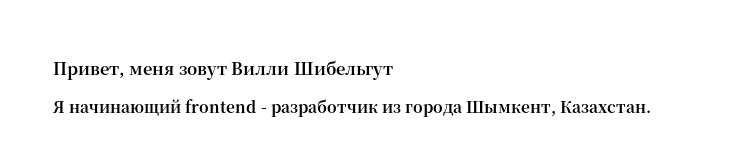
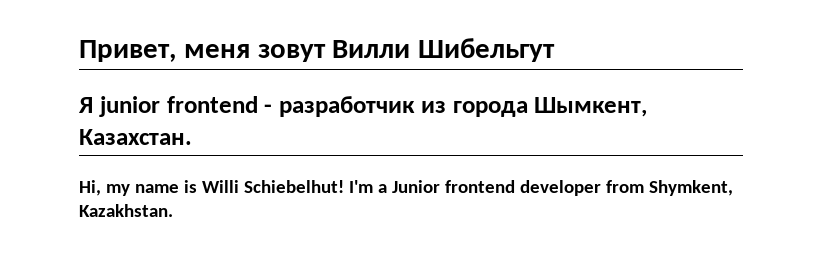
- Я начинающий frontend - разработчик из города Шымкент, Казахстан.
+ Я junior frontend - разработчик из города Шымкент, Казахстан.
+ Hi, my name is Willi Schiebelhut! I'm a Junior frontend developer from Shymkent, Kazakhstan.

